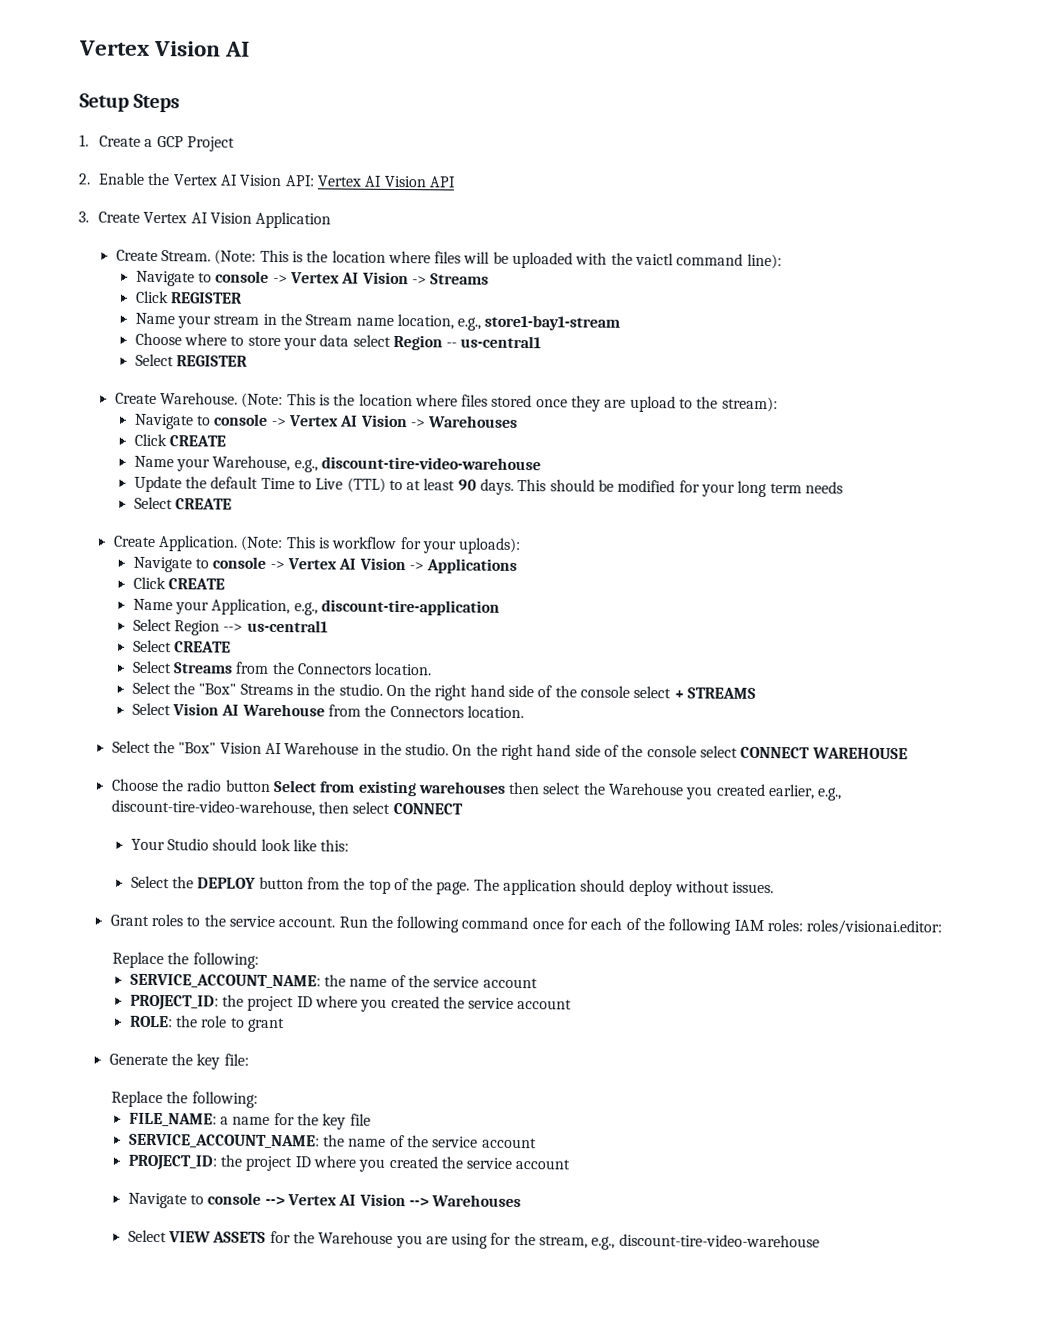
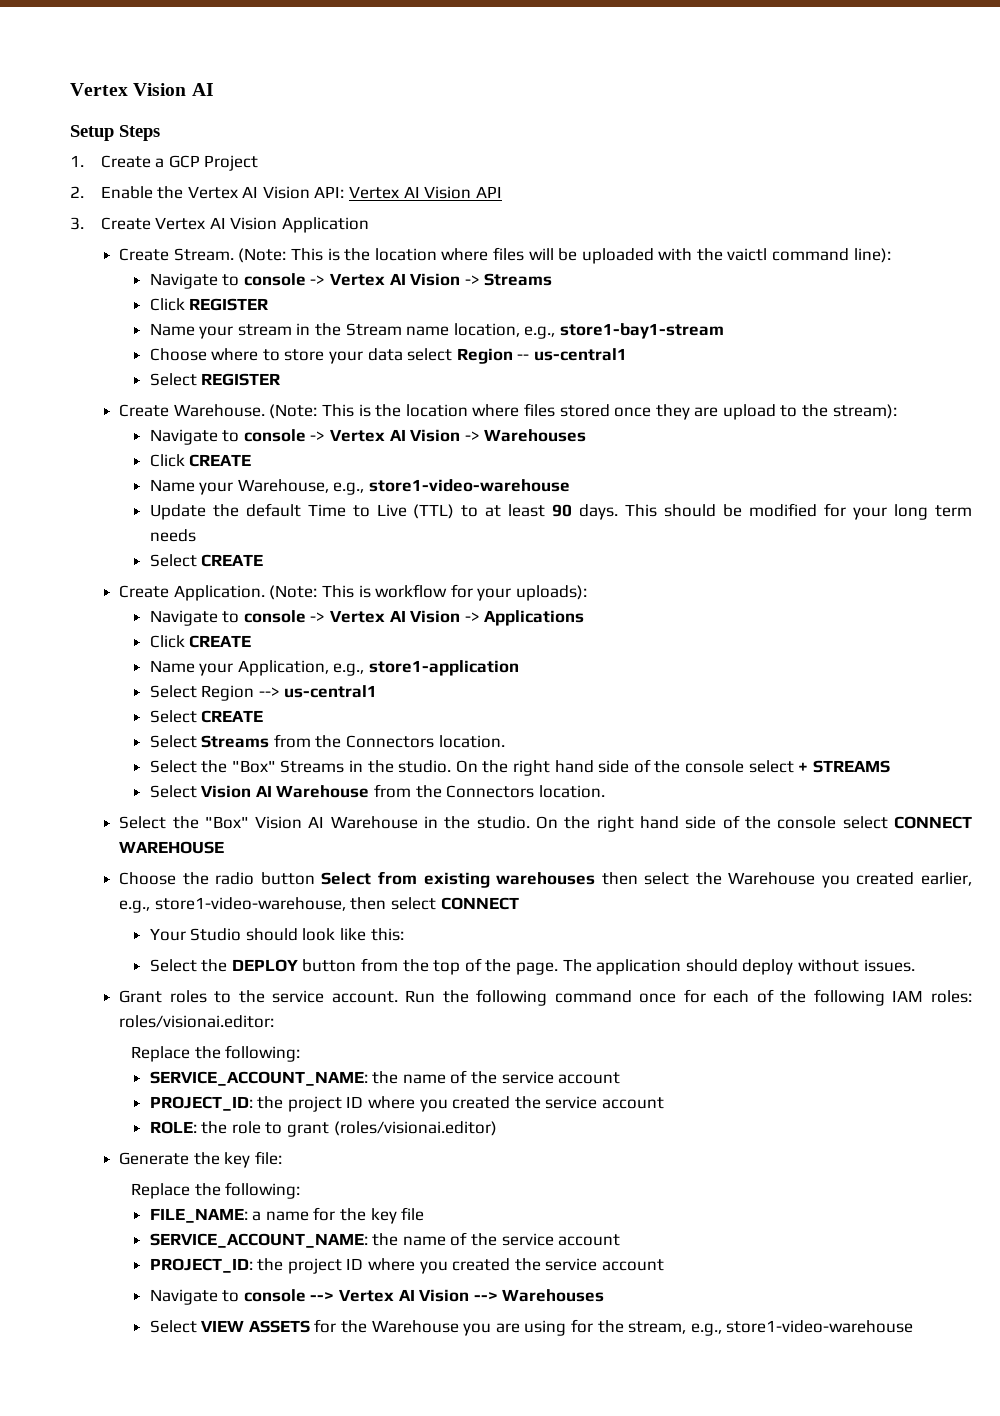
- Name your Warehouse, e.g., discount-tire-video-warehouse
+ Name your Warehouse, e.g., store1-video-warehouse
- Name your Application, e.g., discount-tire-application
+ Name your Application, e.g., store1-application
- Choose the radio button Select from existing warehouses then select the Warehouse you created earlier, e.g., discount-tire-video-warehouse, then select CONNECT
+ Choose the radio button Select from existing warehouses then select the Warehouse you created earlier, e.g., store1-video-warehouse, then select CONNECT
- ROLE: the role to grant
+ ROLE: the role to grant (roles/visionai.editor)
- Select VIEW ASSETS for the Warehouse you are using for the stream, e.g., discount-tire-video-warehouse
+ Select VIEW ASSETS for the Warehouse you are using for the stream, e.g., store1-video-warehouse

